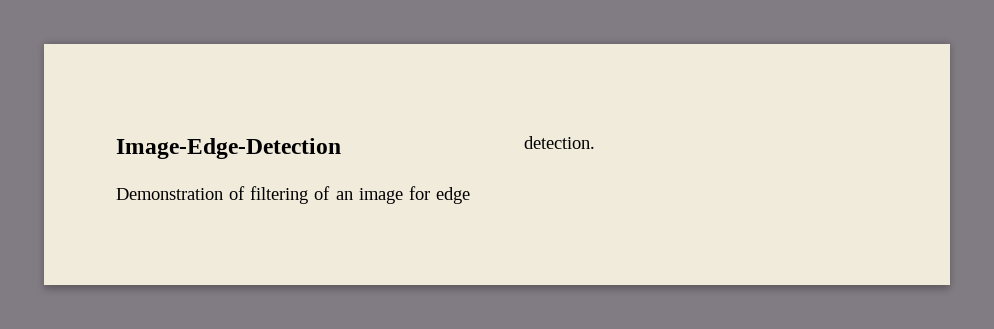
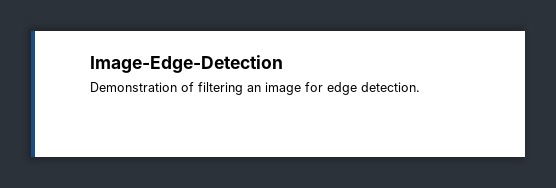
- Demonstration of filtering of an image for edge detection.
+ Demonstration of filtering an image for edge detection.

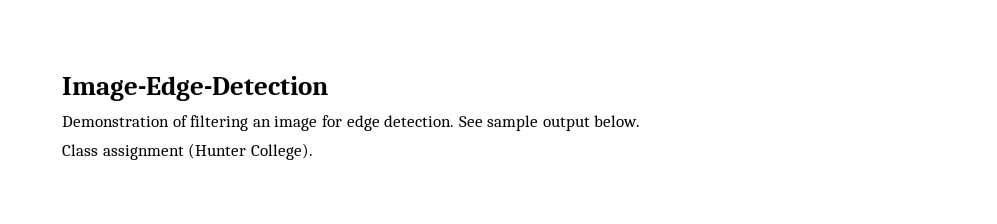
+ See sample output below.
+ Class assignment (Hunter College).

